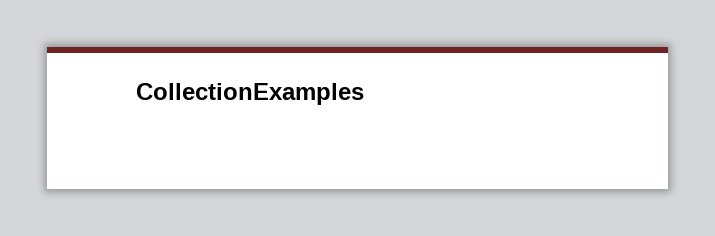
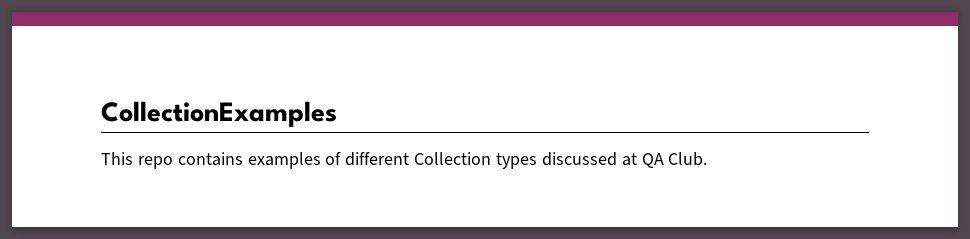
+ This repo contains examples of different Collection types discussed at QA Club.

